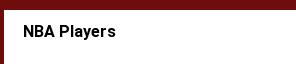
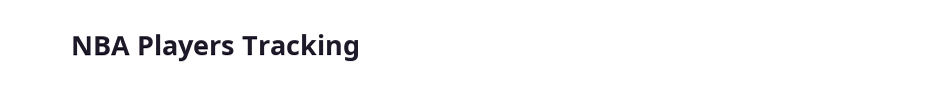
- NBA Players
+ NBA Players Tracking

